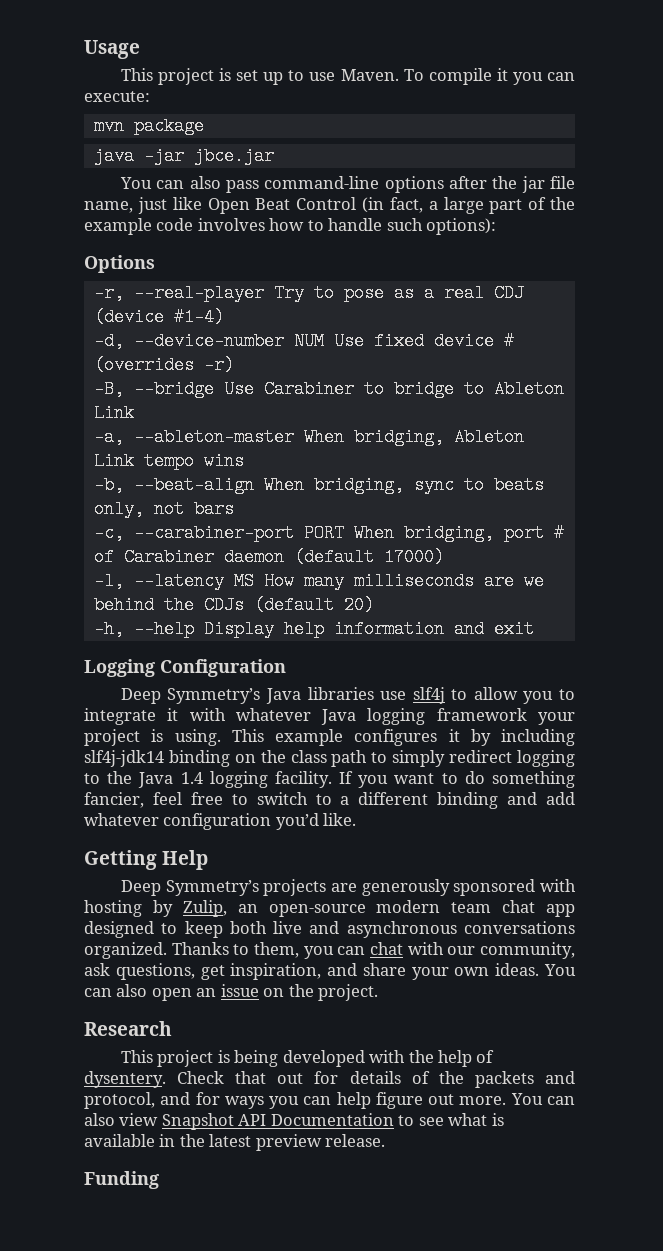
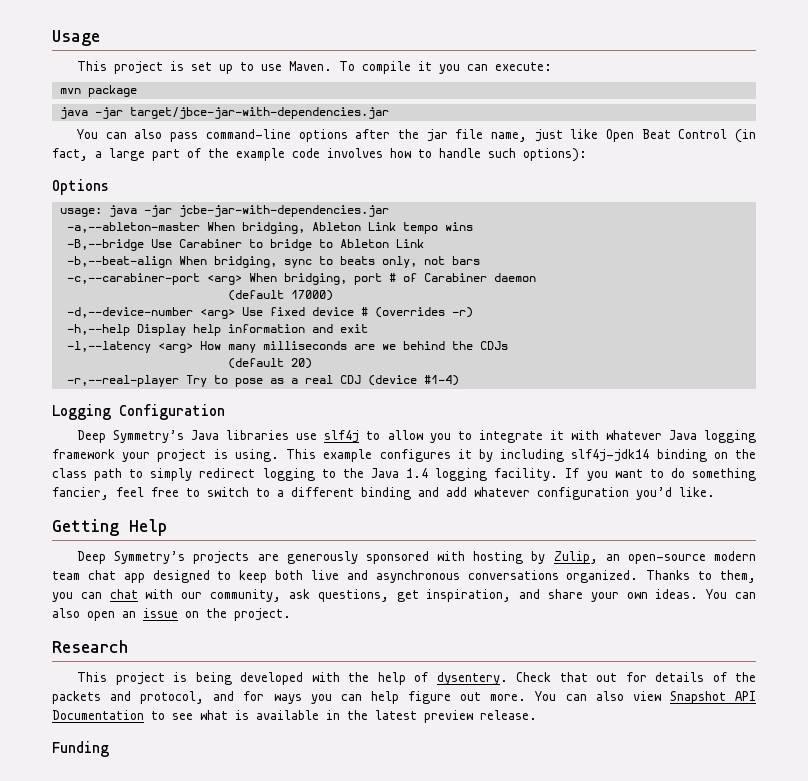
- java -jar jbce.jar
+ java -jar target/jbce-jar-with-dependencies.jar
- -r, --real-player Try to pose as a real CDJ (device #1-4)
+ usage: java -jar jcbe-jar-with-dependencies.jar
+ -a,--ableton-master When bridging, Ableton Link tempo wins
+ -B,--bridge Use Carabiner to bridge to Ableton Link
+ -b,--beat-align When bridging, sync to beats only, not bars
+ -c,--carabiner-port <arg> When bridging, port # of Carabiner daemon
+ (default 17000)
+ -d,--device-number <arg> Use fixed device # (overrides -r)
+ -h,--help Display help information and exit
+ -l,--latency <arg> How many milliseconds are we behind the CDJs
+ (default 20)
+ -r,--real-player Try to pose as a real CDJ (device #1-4)
- -d, --device-number NUM Use fixed device # (overrides -r)
- -B, --bridge Use Carabiner to bridge to Ableton Link
- -a, --ableton-master When bridging, Ableton Link tempo wins
- -b, --beat-align When bridging, sync to beats only, not bars
- -c, --carabiner-port PORT When bridging, port # of Carabiner daemon (default 17000)
- -l, --latency MS How many milliseconds are we behind the CDJs (default 20)
- -h, --help Display help information and exit

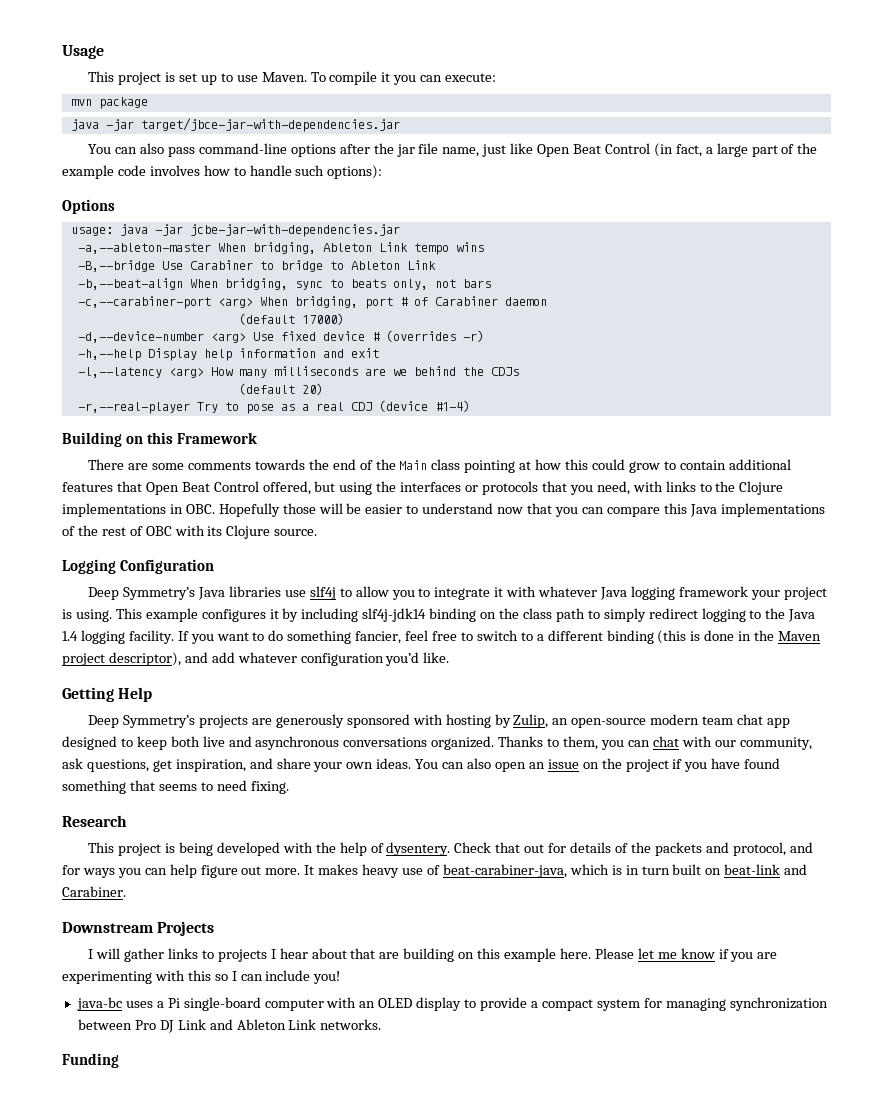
+ Building on this Framework
+ There are some comments towards the end of the Main class pointing at how this could grow to contain additional features that Open Beat Control offered, but using the interfaces or protocols that you need, with links to the Clojure implementations in OBC. Hopefully those will be easier to understand now that you can compare this Java implementations of the rest of OBC with its Clojure source.
- If you want to do something fancier, feel free to switch to a different binding and add whatever configuration you’d like.
+ If you want to do something fancier, feel free to switch to a different binding (this is done in the Maven project descriptor), and add whatever configuration you’d like.
- You can also open an issue on the project.
+ You can also open an issue on the project if you have found something that seems to need fixing.
- You can also view Snapshot API Documentation to see what is available in the latest preview release.
+ It makes heavy use of beat-carabiner-java, which is in turn built on beat-link and Carabiner.
+ Downstream Projects
+ I will gather links to projects I hear about that are building on this example here. Please let me know if you are experimenting with this so I can include you!
+ java-bc uses a Pi single-board computer with an OLED display to provide a compact system for managing synchronization between Pro DJ Link and Ableton Link networks.

